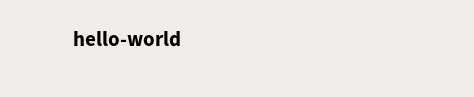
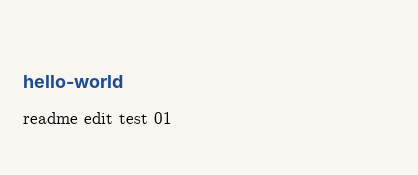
+ readme edit test 01

